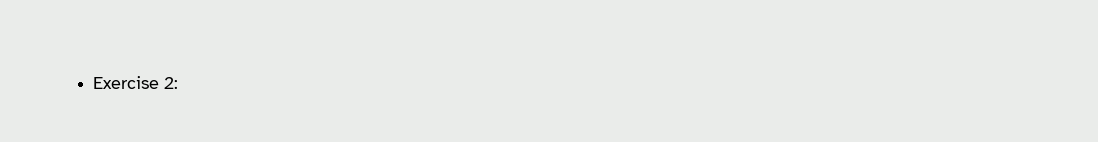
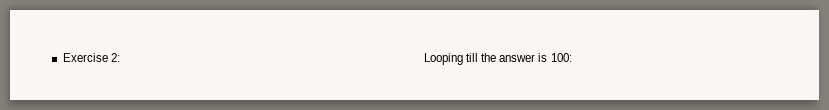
+ Looping till the answer is 100:

